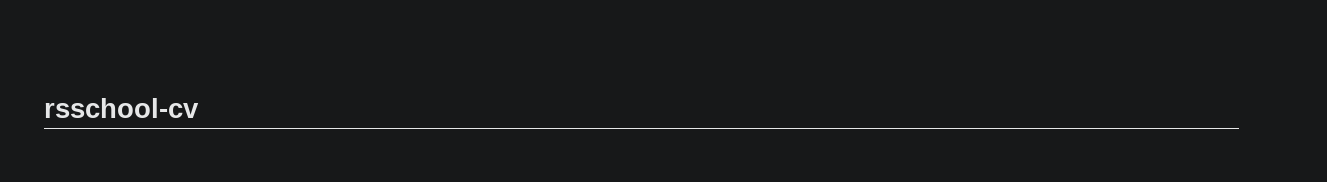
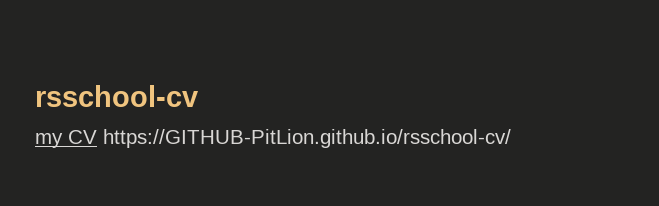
+ my CV https://GITHUB-PitLion.github.io/rsschool-cv/

